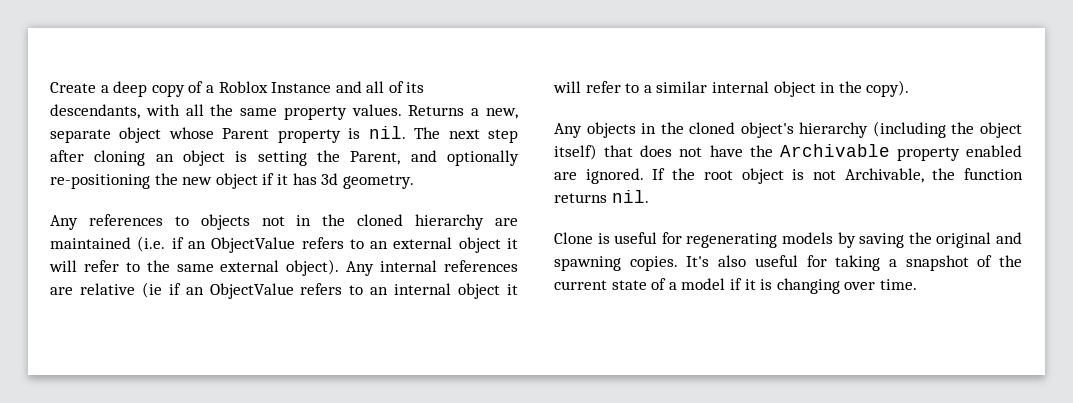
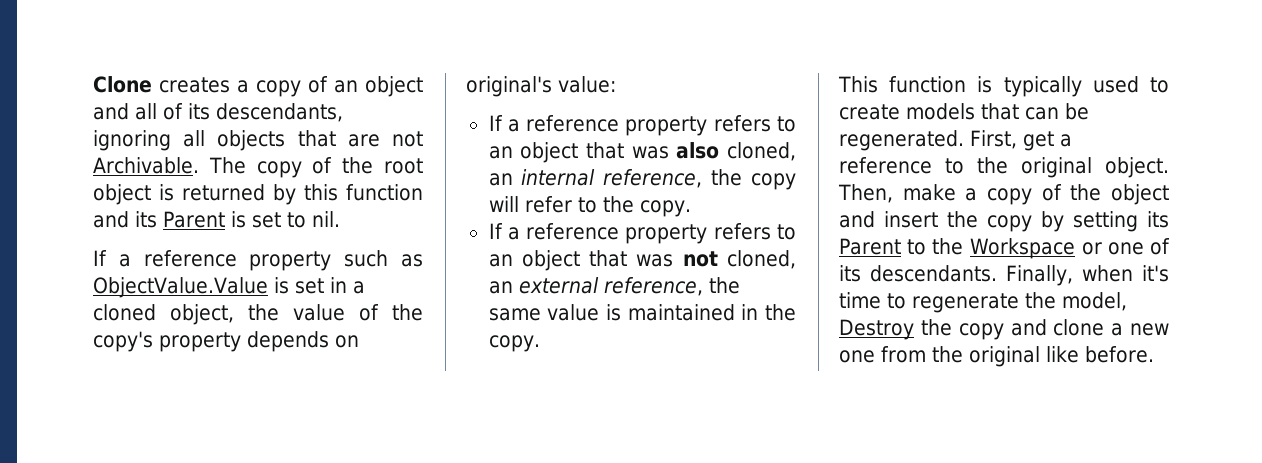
- Create a deep copy of a Roblox Instance and all of its descendants, with all the same property values. Returns a new, separate object whose Parent property is nil. The next step after cloning an object is setting the Parent, and optionally re-positioning the new object if it has 3d geometry.
- Any references to objects not in the cloned hierarchy are maintained (i.e. if an ObjectValue refers to an external object it will refer to the same external object). Any internal references are relative (ie if an ObjectValue refers to an internal object it will refer to a similar internal object in the copy).
- Any objects in the cloned object's hierarchy (including the object itself) that does not have the Archivable property enabled are ignored. If the root object is not Archivable, the function returns nil.
- Clone is useful for regenerating models by saving the original and spawning copies. It's also useful for taking a snapshot of the current state of a model if it is changing over time.
+ Clone creates a copy of an object and all of its descendants, ignoring all objects that are not Archivable. The copy of the root object is returned by this function and its Parent is set to nil.
+ If a reference property such as ObjectValue.Value is set in a cloned object, the value of the copy's property depends on original's value:
+ If a reference property refers to an object that was also cloned, an internal reference, the copy will refer to the copy.
+ If a reference property refers to an object that was not cloned, an external reference, the same value is maintained in the copy.
+ This function is typically used to create models that can be regenerated. First, get a reference to the original object. Then, make a copy of the object and insert the copy by setting its Parent to the Workspace or one of its descendants. Finally, when it's time to regenerate the model, Destroy the copy and clone a new one from the original like before.

